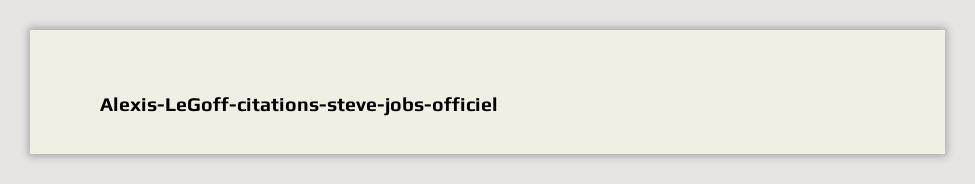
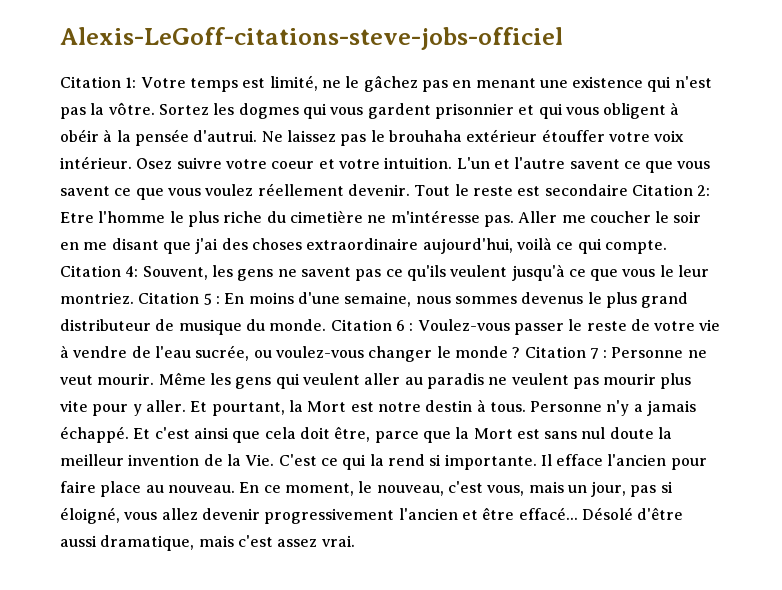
+ Citation 1: Votre temps est limité, ne le gâchez pas en menant une existence qui n'est pas la vôtre. Sortez les dogmes qui vous gardent prisonnier et qui vous obligent à obéir à la pensée d'autrui. Ne laissez pas le brouhaha extérieur étouffer votre voix intérieur. Osez suivre votre coeur et votre intuition. L'un et l'autre savent ce que vous savent ce que vous voulez réellement devenir. Tout le reste est secondaire Citation 2: Etre l'homme le plus riche du cimetière ne m'intéresse pas. Aller me coucher le soir en me disant que j'ai des choses extraordinaire aujourd'hui, voilà ce qui compte. Citation 4: Souvent, les gens ne savent pas ce qu'ils veulent jusqu'à ce que vous le leur montriez. Citation 5 : En moins d'une semaine, nous sommes devenus le plus grand distributeur de musique du monde. Citation 6 : Voulez-vous passer le reste de votre vie à vendre de l'eau sucrée, ou voulez-vous changer le monde ? Citation 7 : Personne ne veut mourir. Même les gens qui veulent aller au paradis ne veulent pas mourir plus vite pour y aller. Et pourtant, la Mort est notre destin à tous. Personne n'y a jamais échappé. Et c'est ainsi que cela doit être, parce que la Mort est sans nul doute la meilleur invention de la Vie. C'est ce qui la rend si importante. Il efface l'ancien pour faire place au nouveau. En ce moment, le nouveau, c'est vous, mais un jour, pas si éloigné, vous allez devenir progressivement l'ancien et être effacé... Désolé d'être aussi dramatique, mais c'est assez vrai.

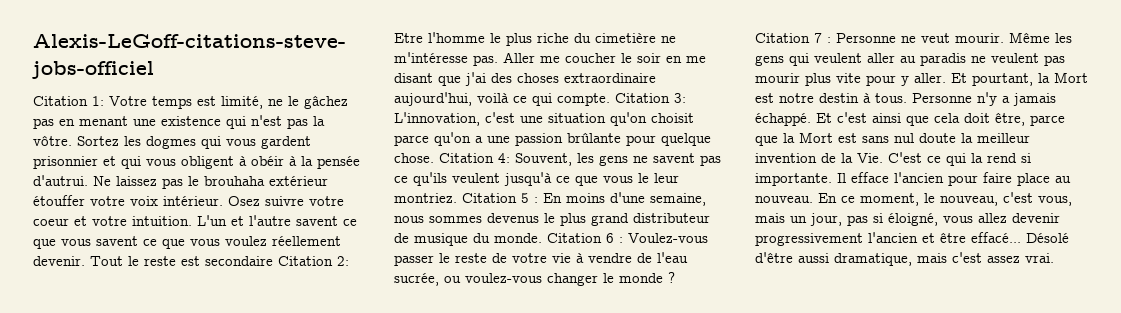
- Citation 4: Souvent, les gens ne savent pas ce qu'ils veulent jusqu'à ce que vous le leur montriez.
+ Citation 3: L'innovation, c'est une situation qu'on choisit parce qu'on a une passion brûlante pour quelque chose. Citation 4: Souvent, les gens ne savent pas ce qu'ils veulent jusqu'à ce que vous le leur montriez.

